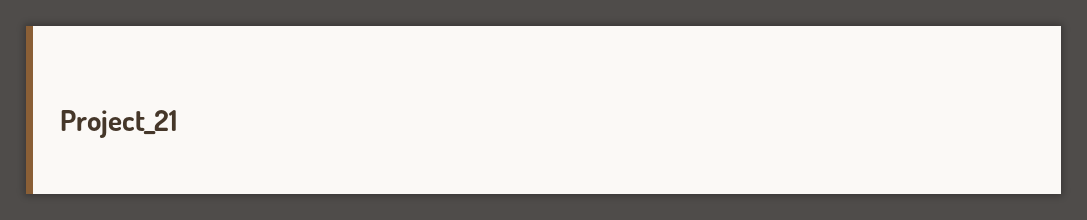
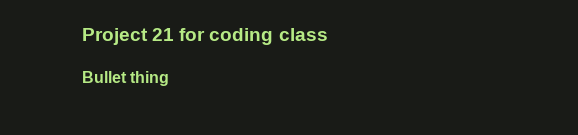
- Project_21
+ Project 21 for coding class
+ Bullet thing

